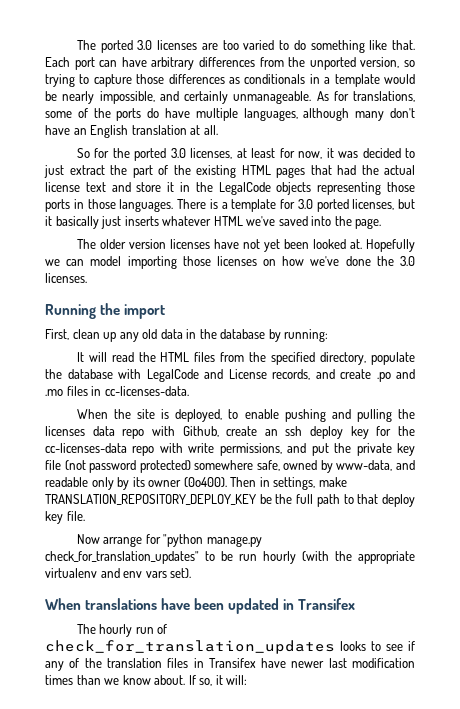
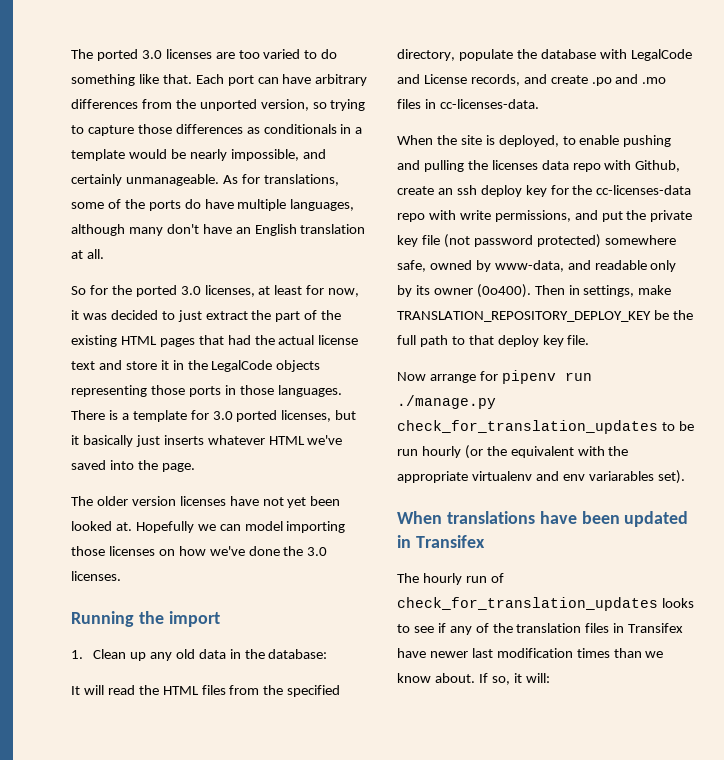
- First, clean up any old data in the database by running:
+ 1. Clean up any old data in the database:
- Now arrange for "python manage.py check_for_translation_updates" to be run hourly (with the appropriate virtualenv and env vars set).
+ Now arrange for pipenv run ./manage.py check_for_translation_updates to be run hourly (or the equivalent with the appropriate virtualenv and env variarables set).

